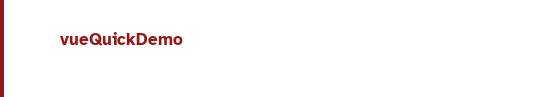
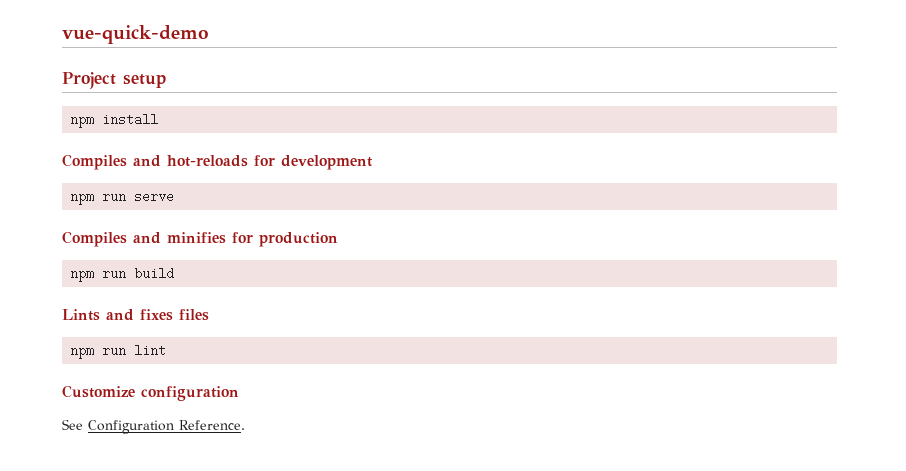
- vueQuickDemo
+ vue-quick-demo
+ Project setup
+ npm install
+ Compiles and hot-reloads for development
+ npm run serve
+ Compiles and minifies for production
+ npm run build
+ Lints and fixes files
+ npm run lint
+ Customize configuration
+ See Configuration Reference.

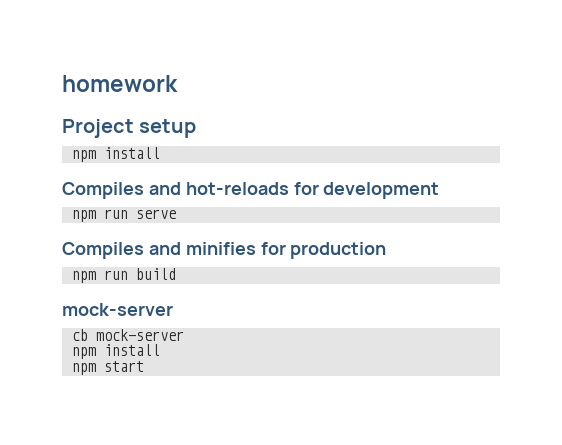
- vue-quick-demo
+ homework
  npm run build
- Lints and fixes files
- npm run lint
- Customize configuration
- See Configuration Reference.
+ mock-server
+ cb mock-server
+ npm install
+ npm start

